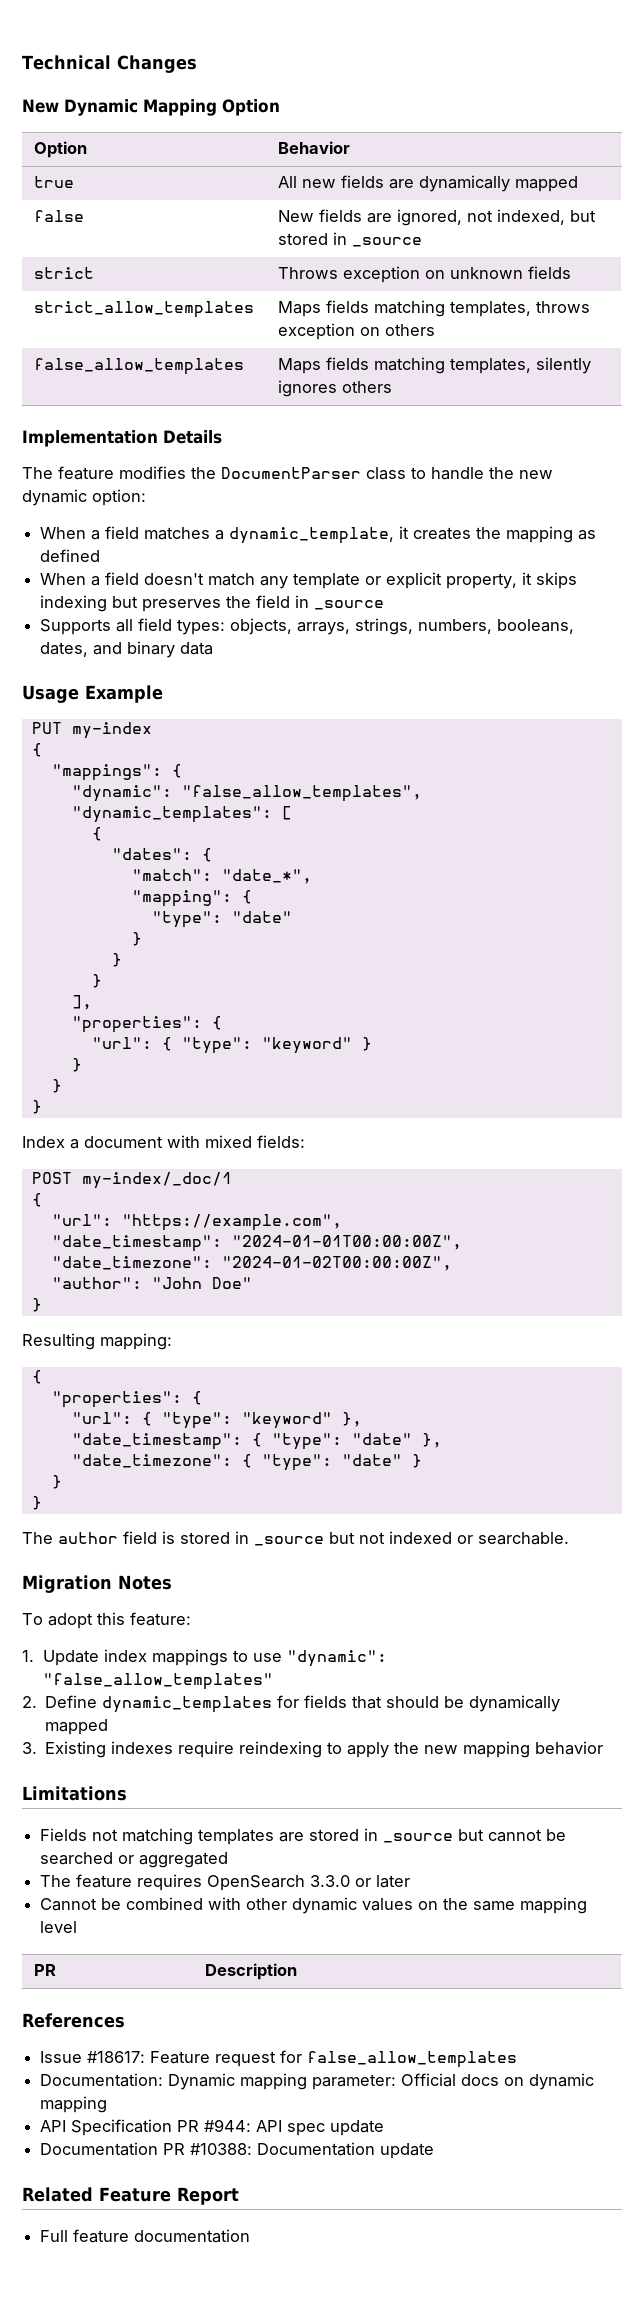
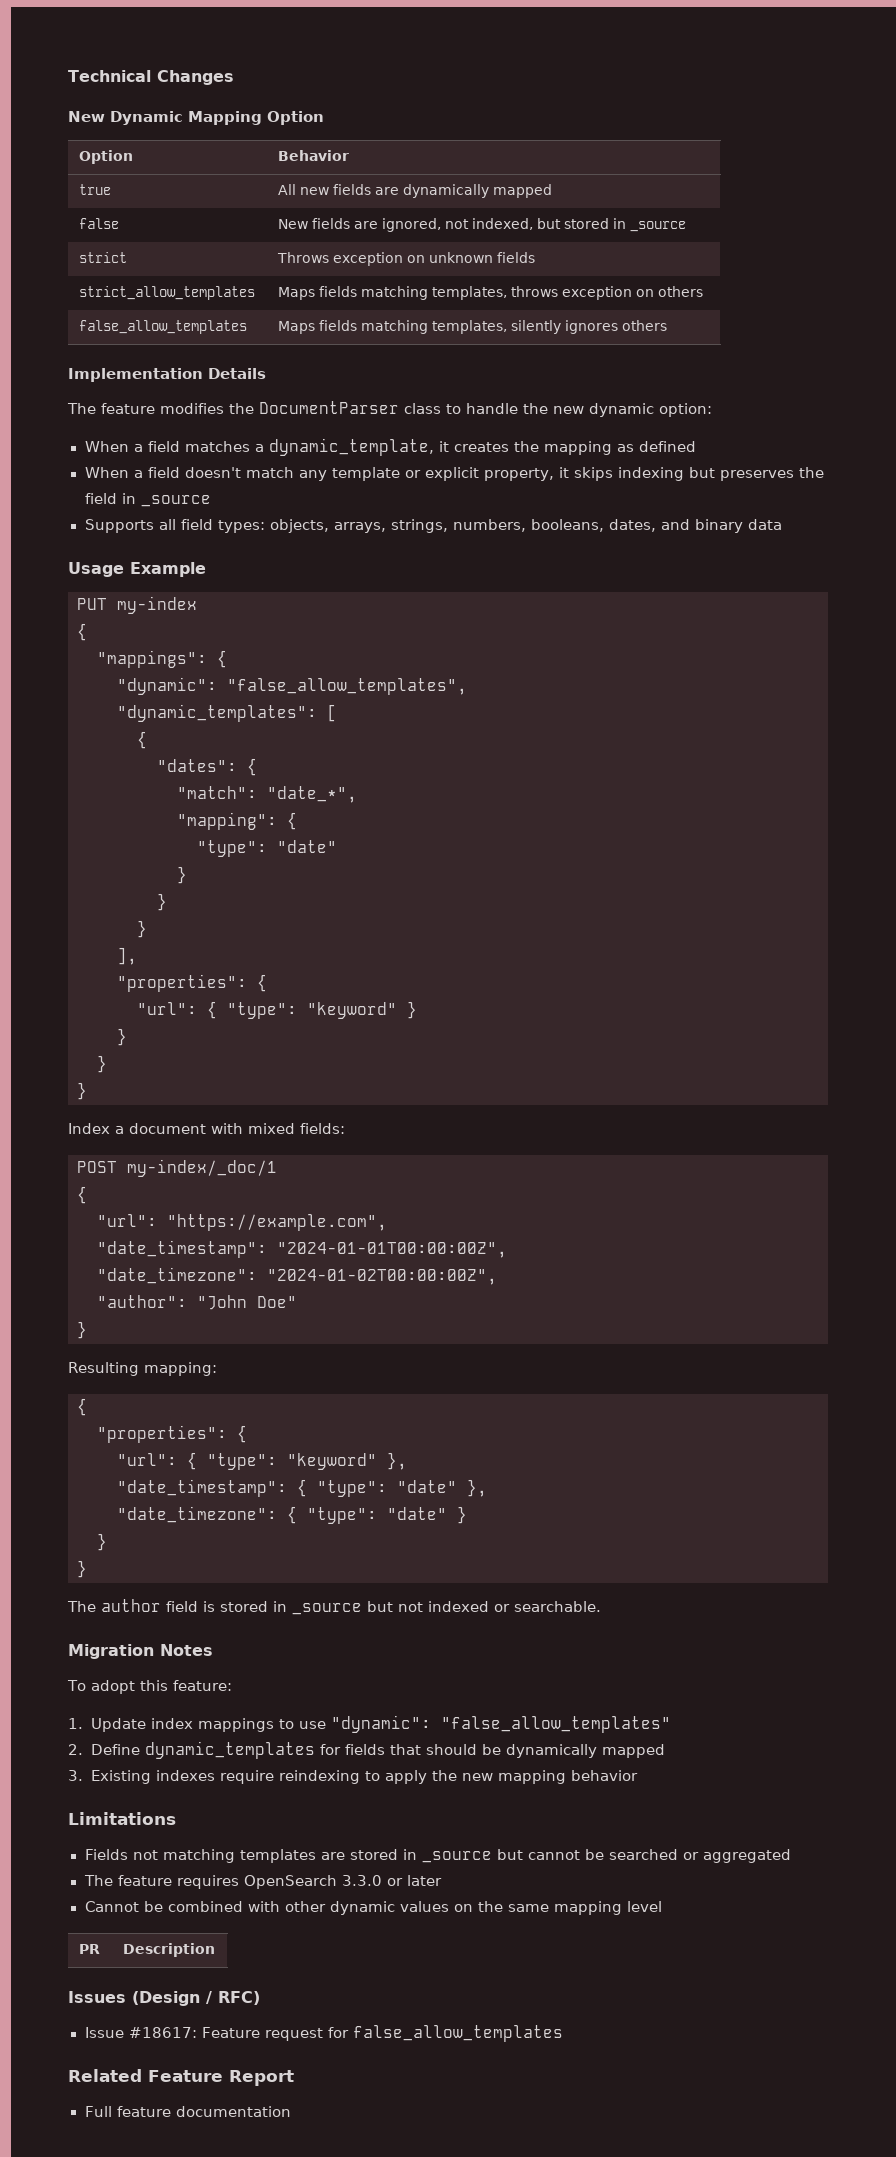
- References
+ Issues (Design / RFC)
- Documentation: Dynamic mapping parameter: Official docs on dynamic mapping
- API Specification PR #944: API spec update
- Documentation PR #10388: Documentation update

